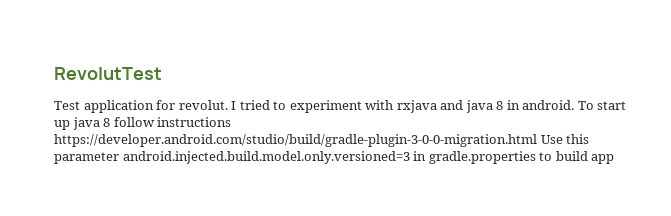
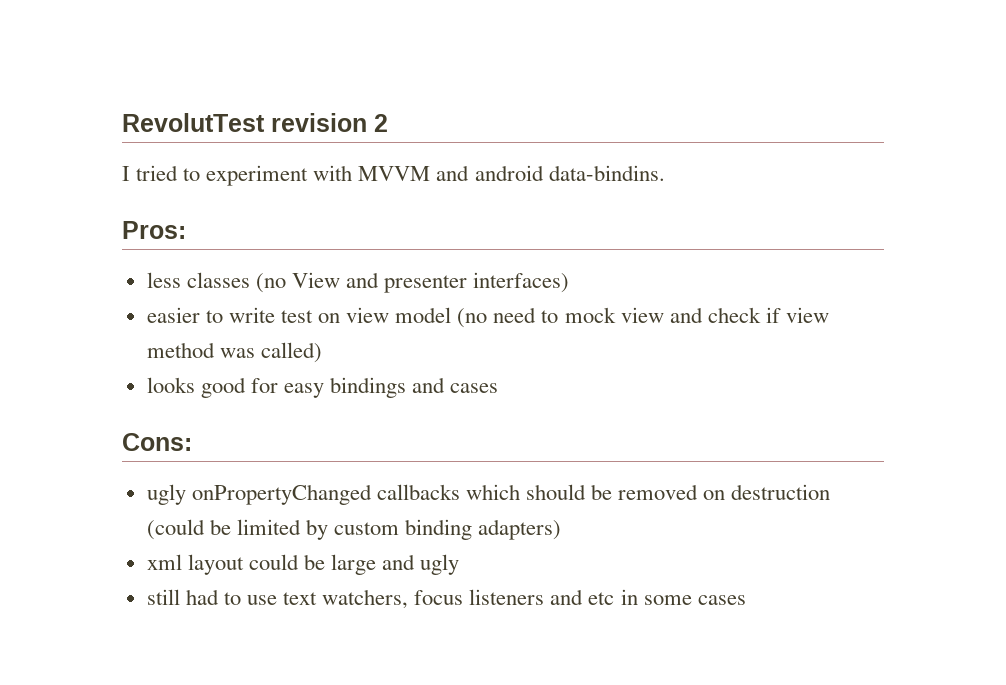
- RevolutTest
- Test application for revolut. I tried to experiment with rxjava and java 8 in android. To start up java 8 follow instructions https://developer.android.com/studio/build/gradle-plugin-3-0-0-migration.html Use this parameter android.injected.build.model.only.versioned=3 in gradle.properties to build app
+ RevolutTest revision 2
+ I tried to experiment with MVVM and android data-bindins.
+ Pros:
+ less classes (no View and presenter interfaces)
+ easier to write test on view model (no need to mock view and check if view method was called)
+ looks good for easy bindings and cases
+ Cons:
+ ugly onPropertyChanged callbacks which should be removed on destruction (could be limited by custom binding adapters)
+ xml layout could be large and ugly
+ still had to use text watchers, focus listeners and etc in some cases

